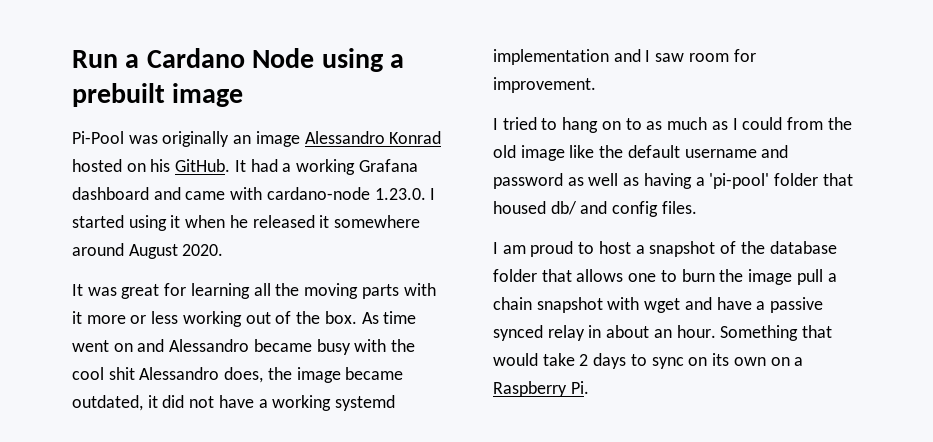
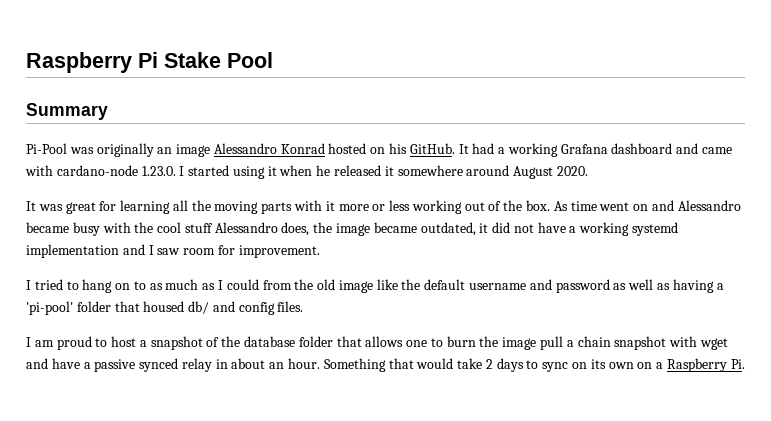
- Run a Cardano Node using a prebuilt image
+ Raspberry Pi Stake Pool
+ Summary
- As time went on and Alessandro became busy with the cool shit Alessandro does, the image became outdated, it did not have a working systemd implementation and I saw room for improvement.
+ As time went on and Alessandro became busy with the cool stuff Alessandro does, the image became outdated, it did not have a working systemd implementation and I saw room for improvement.

